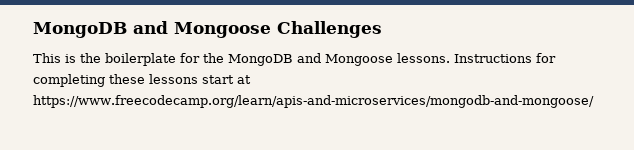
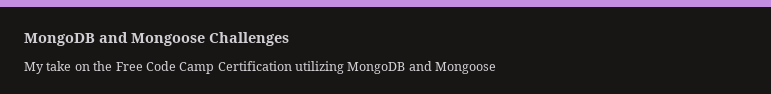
- This is the boilerplate for the MongoDB and Mongoose lessons. Instructions for completing these lessons start at https://www.freecodecamp.org/learn/apis-and-microservices/mongodb-and-mongoose/
+ My take on the Free Code Camp Certification utilizing MongoDB and Mongoose

